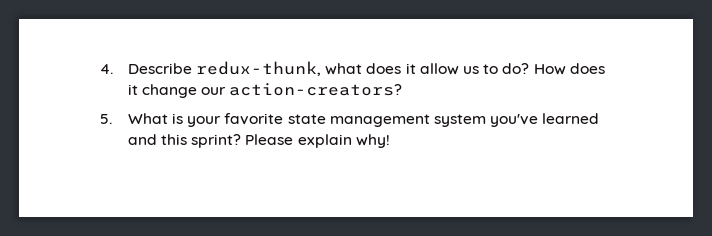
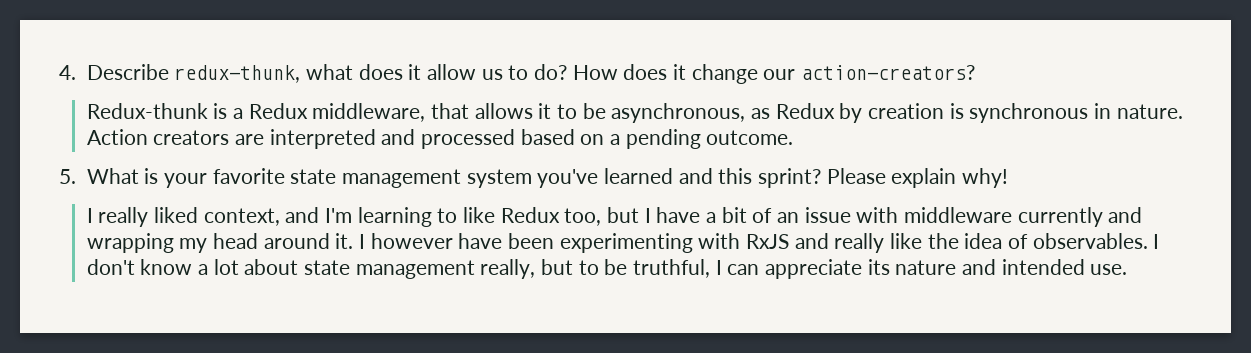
+ Redux-thunk is a Redux middleware, that allows it to be asynchronous, as Redux by creation is synchronous in nature. Action creators are interpreted and processed based on a pending outcome.
+ I really liked context, and I'm learning to like Redux too, but I have a bit of an issue with middleware currently and wrapping my head around it. I however have been experimenting with RxJS and really like the idea of observables. I don't know a lot about state management really, but to be truthful, I can appreciate its nature and intended use.

